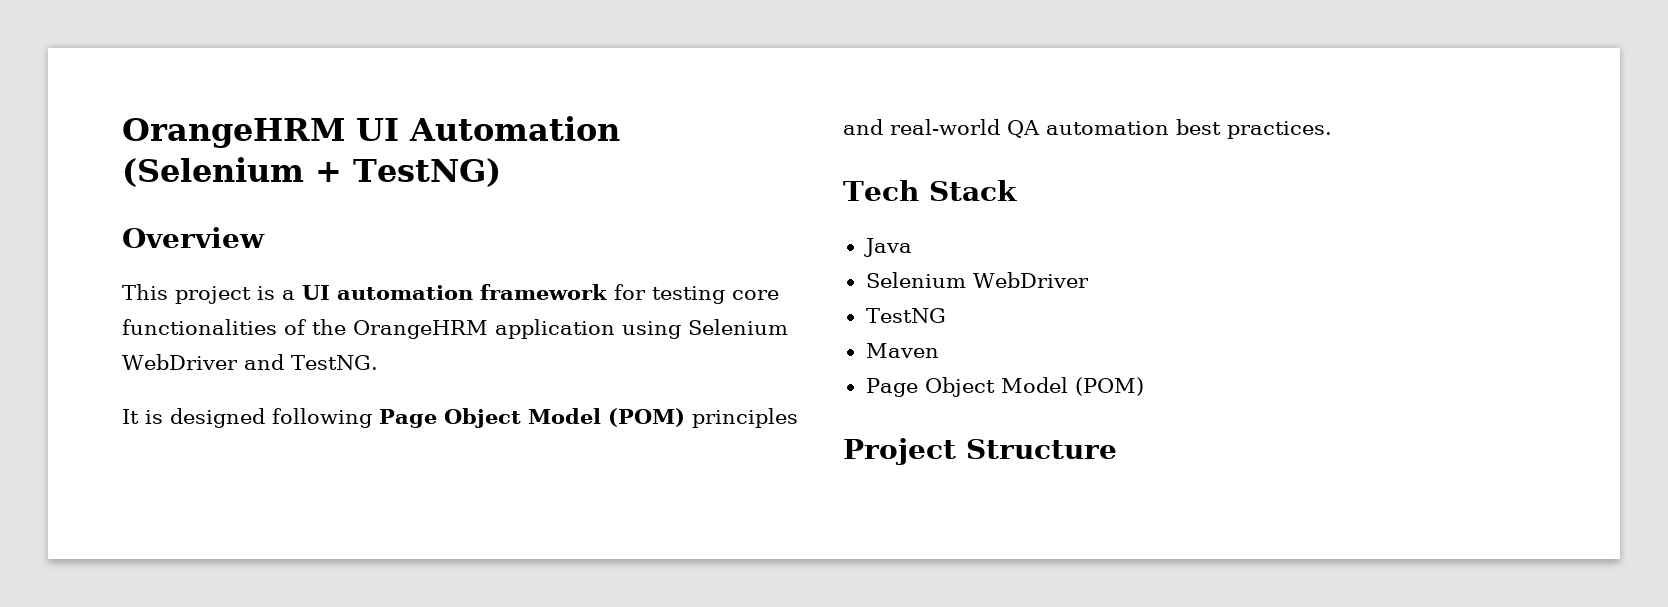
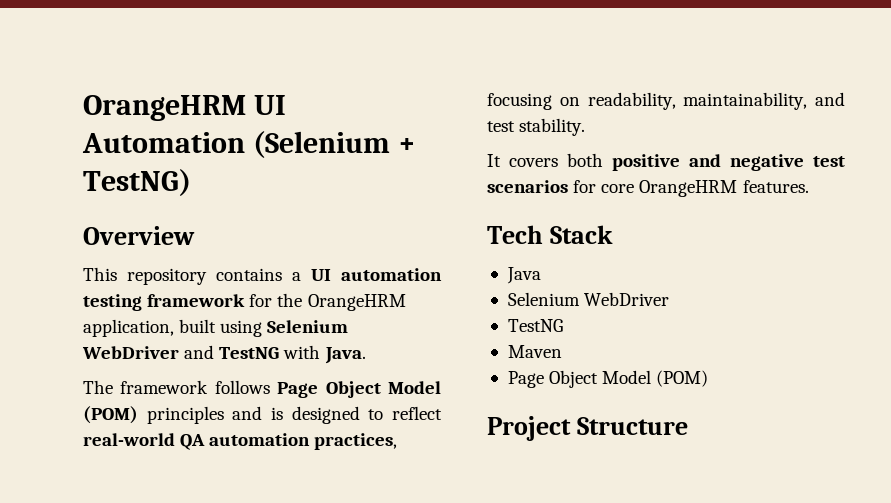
- This project is a UI automation framework for testing core functionalities of the OrangeHRM application using Selenium WebDriver and TestNG.
- It is designed following Page Object Model (POM) principles and real-world QA automation best practices.
+ This repository contains a UI automation testing framework for the OrangeHRM application, built using Selenium WebDriver and TestNG with Java.
+ The framework follows Page Object Model (POM) principles and is designed to reflect real-world QA automation practices, focusing on readability, maintainability, and test stability.
+ It covers both positive and negative test scenarios for core OrangeHRM features.

